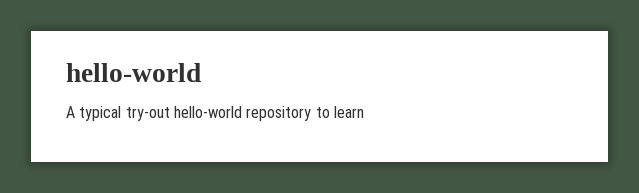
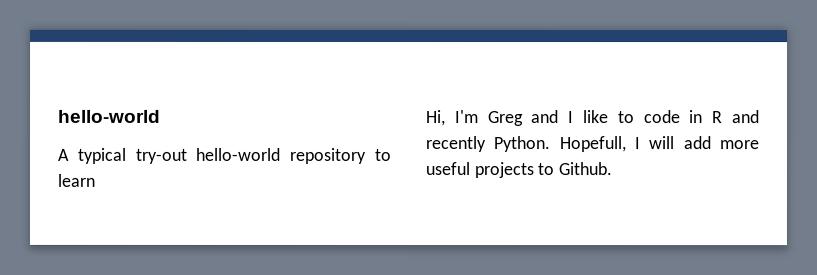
+ Hi, I'm Greg and I like to code in R and recently Python. Hopefull, I will add more useful projects to Github.

